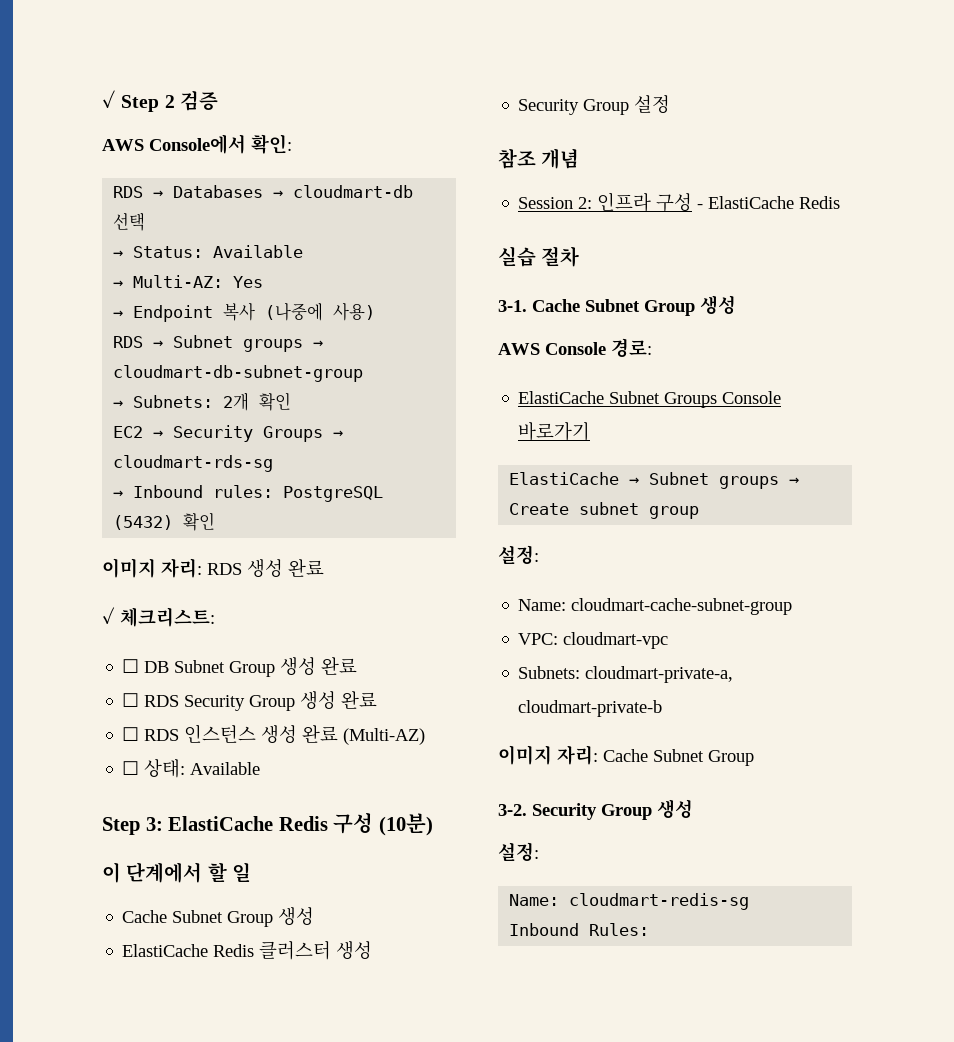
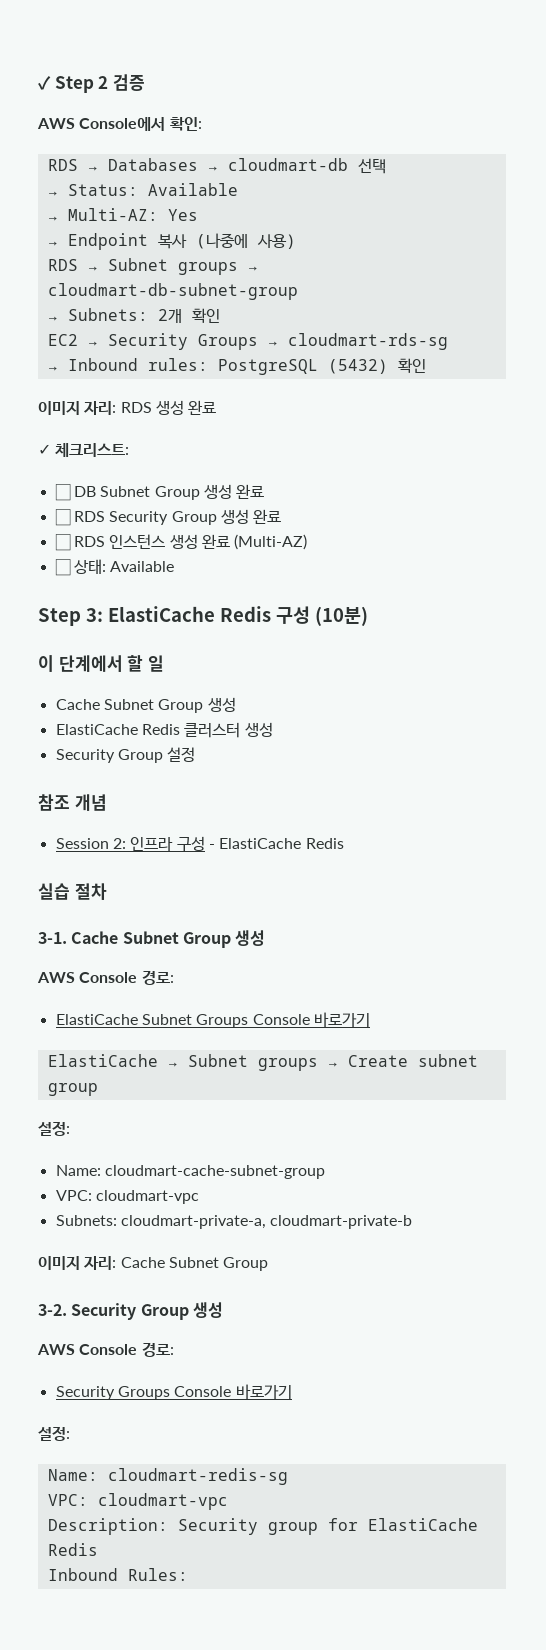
  3-2. Security Group 생성
+ AWS Console 경로:
+ Security Groups Console 바로가기
  설정:
  Name: cloudmart-redis-sg
+ VPC: cloudmart-vpc
+ Description: Security group for ElastiCache Redis

